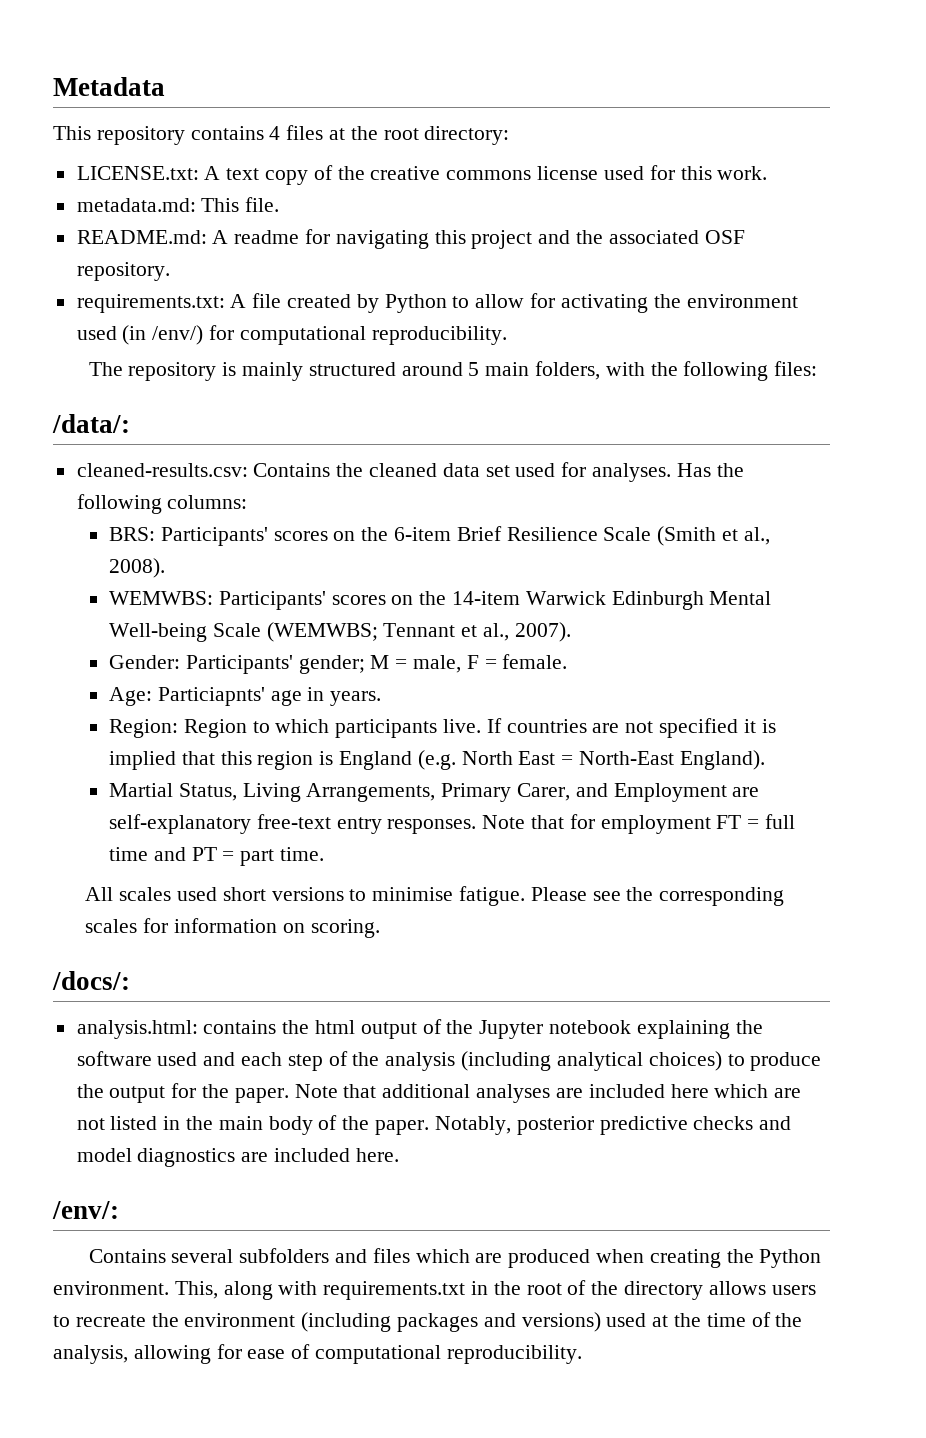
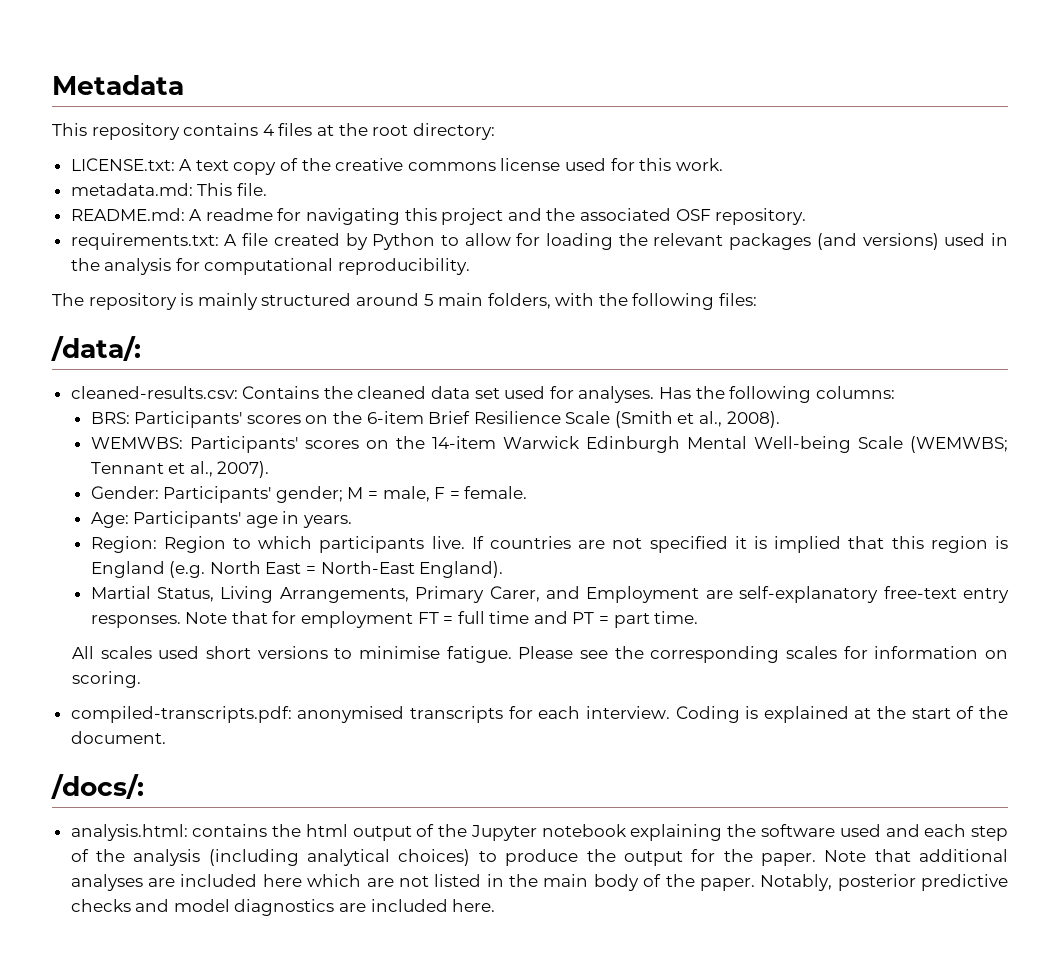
- requirements.txt: A file created by Python to allow for activating the environment used (in /env/) for computational reproducibility.
+ requirements.txt: A file created by Python to allow for loading the relevant packages (and versions) used in the analysis for computational reproducibility.
- Age: Particiapnts' age in years.
+ Age: Participants' age in years.
+ compiled-transcripts.pdf: anonymised transcripts for each interview. Coding is explained at the start of the document.
- /env/:
- Contains several subfolders and files which are produced when creating the Python environment. This, along with requirements.txt in the root of the directory allows users to recreate the environment (including packages and versions) used at the time of the analysis, allowing for ease of computational reproducibility.

